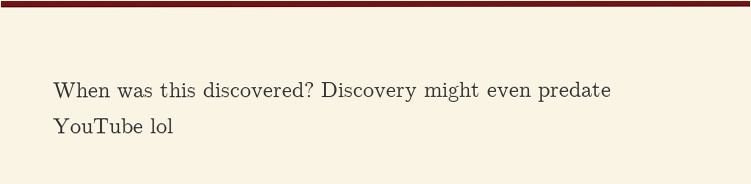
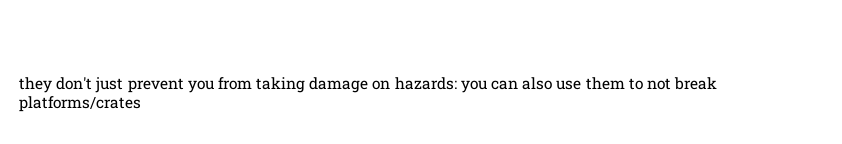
- When was this discovered? Discovery might even predate YouTube lol
+ they don't just prevent you from taking damage on hazards: you can also use them to not break platforms/crates

